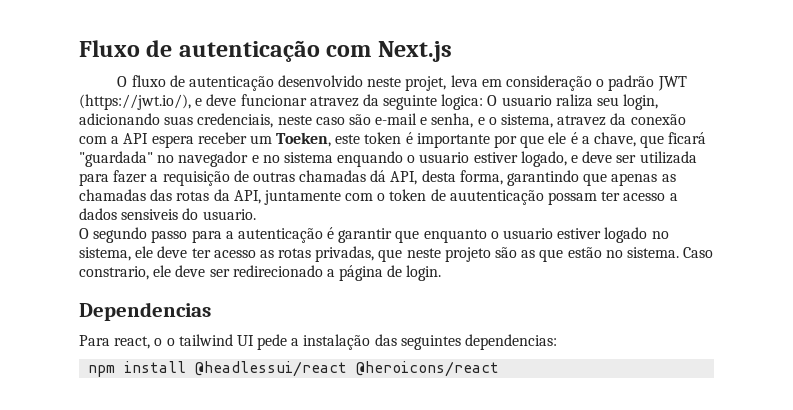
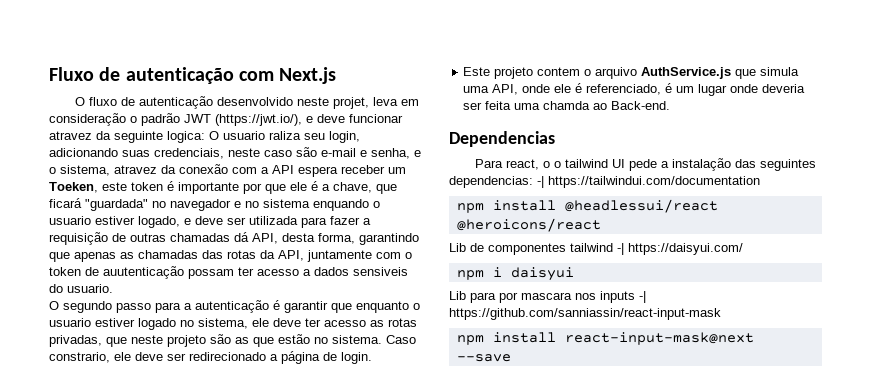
+ Este projeto contem o arquivo AuthService.js que simula uma API, onde ele é referenciado, é um lugar onde deveria ser feita uma chamda ao Back-end.
- Para react, o o tailwind UI pede a instalação das seguintes dependencias:
+ Para react, o o tailwind UI pede a instalação das seguintes dependencias: -| https://tailwindui.com/documentation
+ Lib de componentes tailwind -| https://daisyui.com/
+ npm i daisyui
+ Lib para por mascara nos inputs -| https://github.com/sanniassin/react-input-mask
+ npm install react-input-mask@next --save

